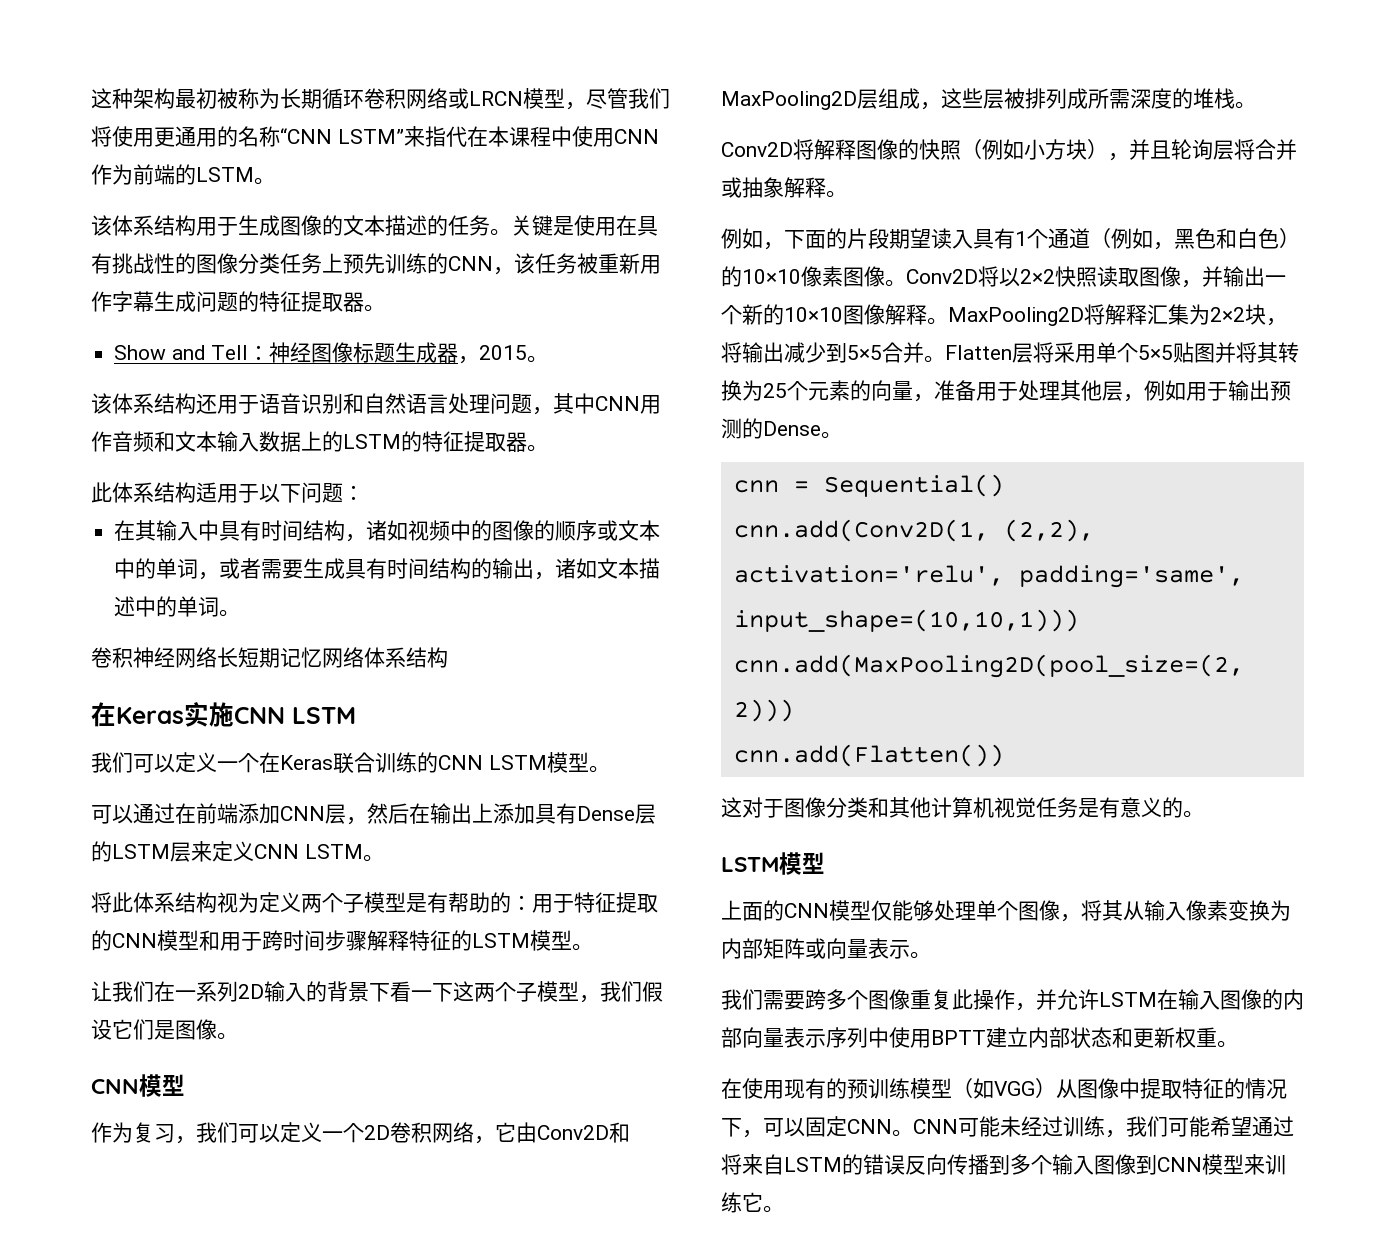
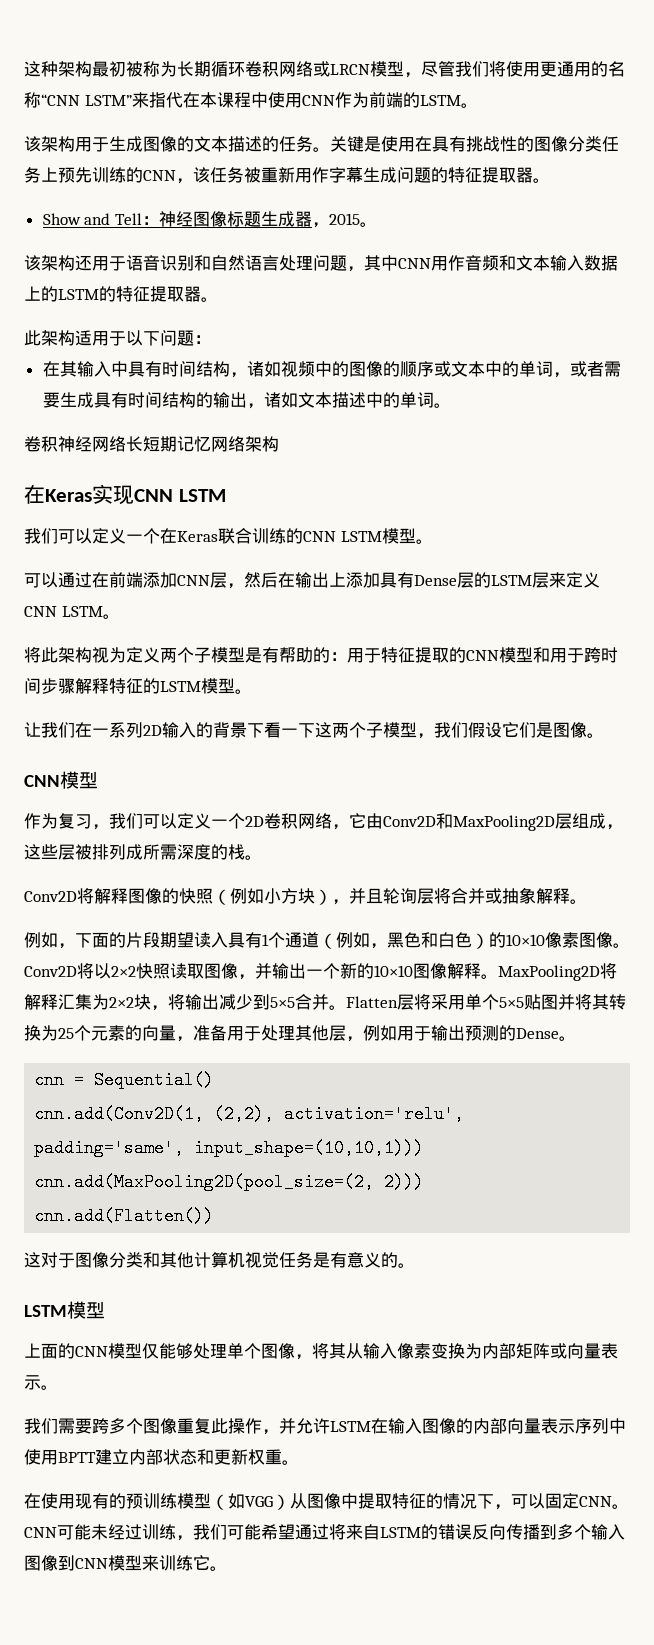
- 该体系结构用于生成图像的文本描述的任务。
+ 该架构用于生成图像的文本描述的任务。
- 该体系结构还用于语音识别和自然语言处理问题，其中CNN用作音频和文本输入数据上的LSTM的特征提取器。
+ 该架构还用于语音识别和自然语言处理问题，其中CNN用作音频和文本输入数据上的LSTM的特征提取器。
- 此体系结构适用于以下问题：
+ 此架构适用于以下问题：
- 卷积神经网络长短期记忆网络体系结构
+ 卷积神经网络长短期记忆网络架构
- 在Keras实施CNN LSTM
+ 在Keras实现CNN LSTM
- 将此体系结构视为定义两个子模型是有帮助的：用于特征提取的CNN模型和用于跨时间步骤解释特征的LSTM模型。
+ 将此架构视为定义两个子模型是有帮助的：用于特征提取的CNN模型和用于跨时间步骤解释特征的LSTM模型。
- 作为复习，我们可以定义一个2D卷积网络，它由Conv2D和MaxPooling2D层组成，这些层被排列成所需深度的堆栈。
+ 作为复习，我们可以定义一个2D卷积网络，它由Conv2D和MaxPooling2D层组成，这些层被排列成所需深度的栈。

